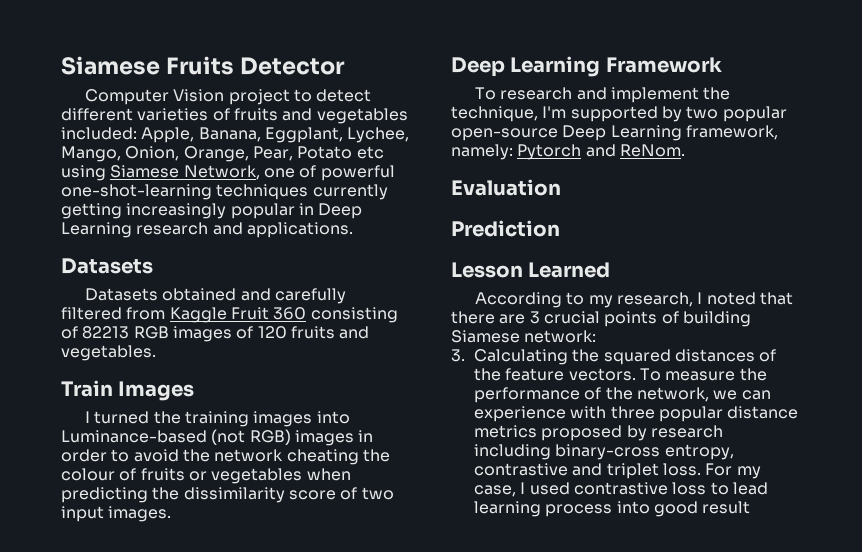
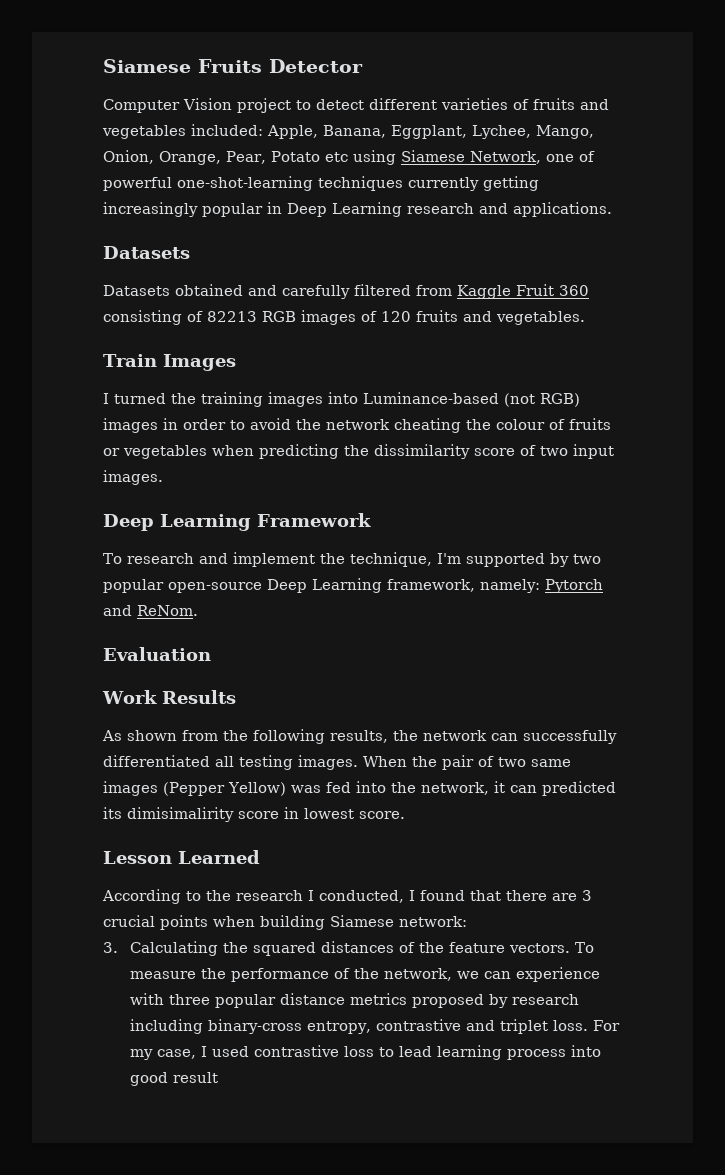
- Prediction
+ Work Results
+ As shown from the following results, the network can successfully differentiated all testing images. When the pair of two same images (Pepper Yellow) was fed into the network, it can predicted its dimisimalirity score in lowest score.
  Lesson Learned
- According to my research, I noted that there are 3 crucial points of building Siamese network:
+ According to the research I conducted, I found that there are 3 crucial points when building Siamese network:

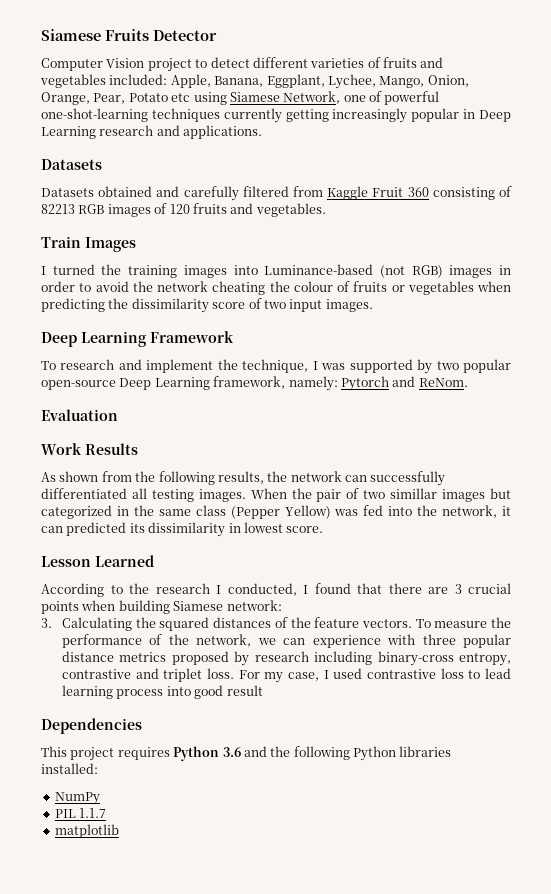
- To research and implement the technique, I'm supported by two popular open-source Deep Learning framework, namely: Pytorch and ReNom.
+ To research and implement the technique, I was supported by two popular open-source Deep Learning framework, namely: Pytorch and ReNom.
- When the pair of two same images (Pepper Yellow) was fed into the network, it can predicted its dimisimalirity score in lowest score.
+ When the pair of two simillar images but categorized in the same class (Pepper Yellow) was fed into the network, it can predicted its dissimilarity in lowest score.
+ Dependencies
+ This project requires Python 3.6 and the following Python libraries installed:
+ NumPy
+ PIL 1.1.7
+ matplotlib

